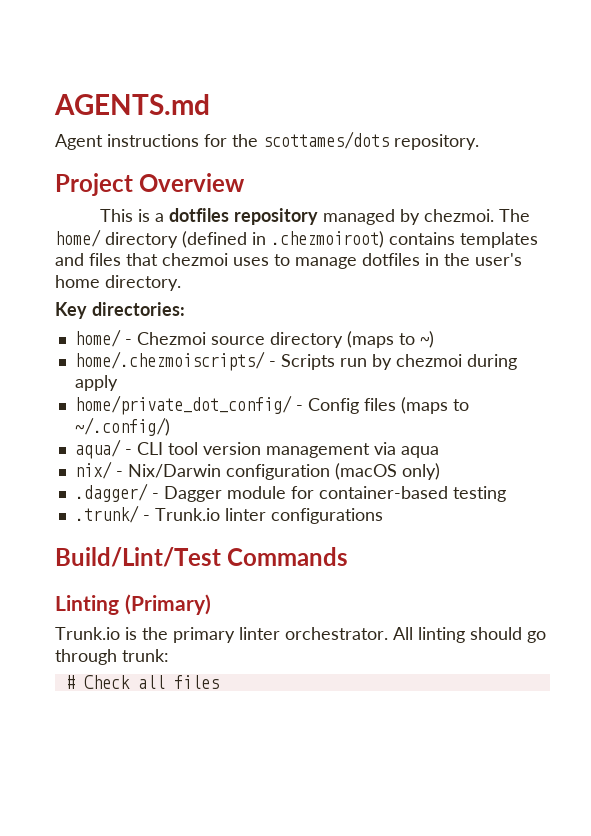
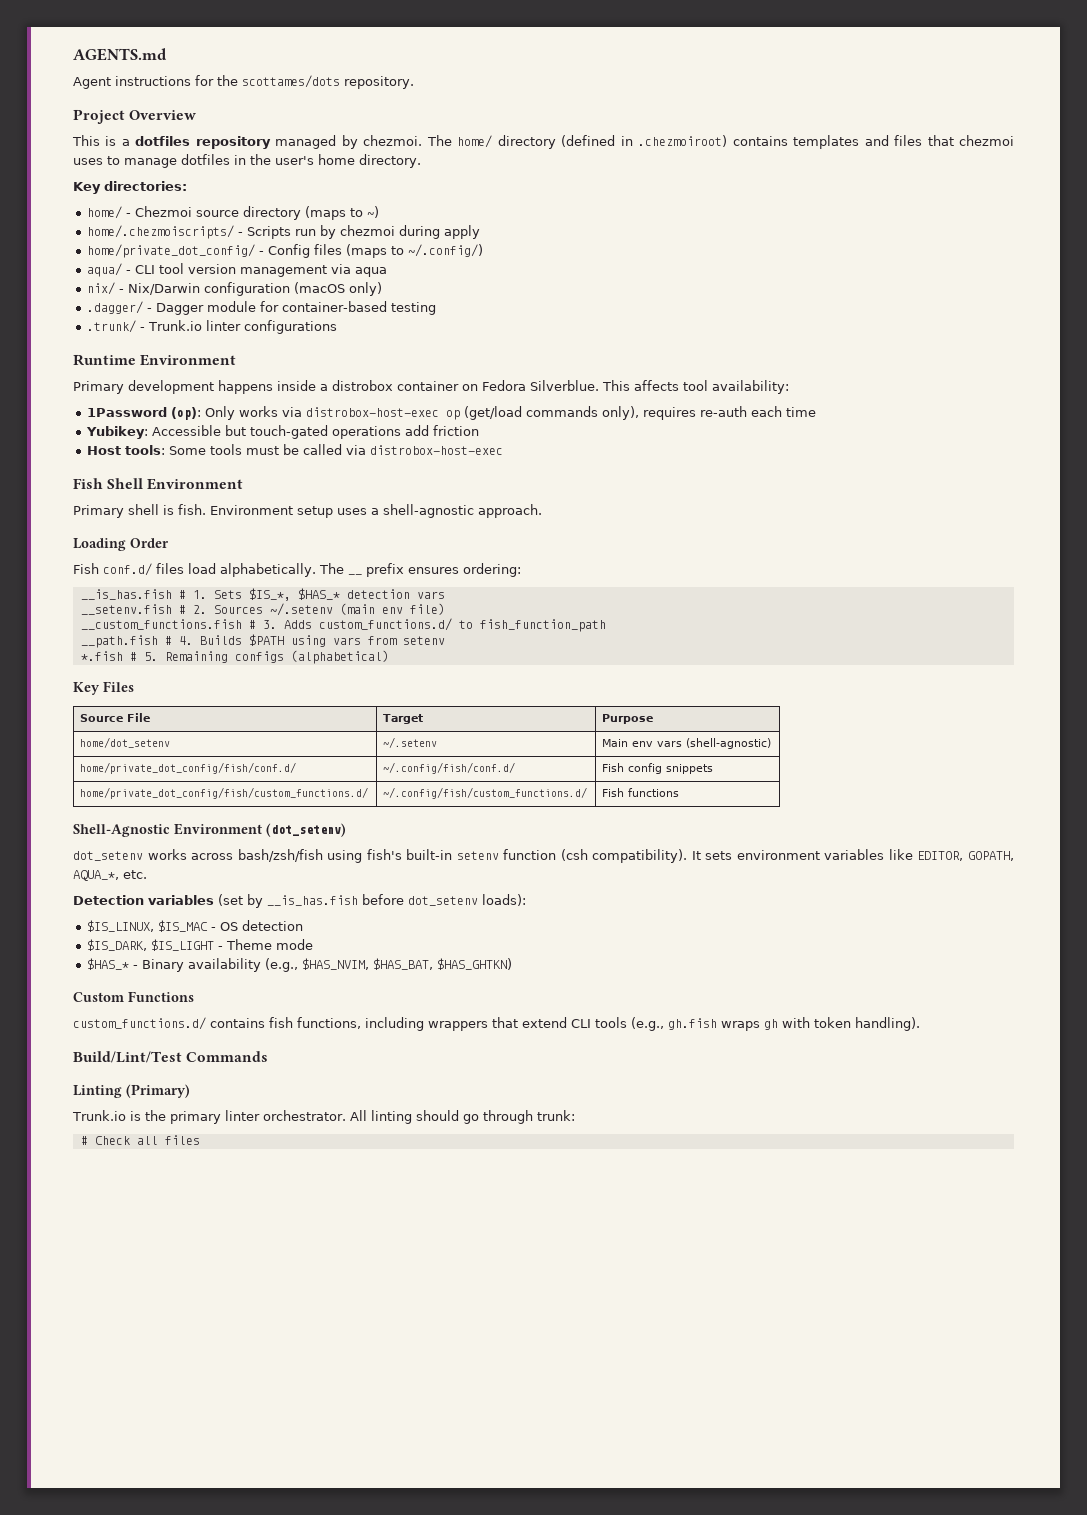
+ Runtime Environment
+ Primary development happens inside a distrobox container on Fedora Silverblue. This affects tool availability:
+ 1Password (op): Only works via distrobox-host-exec op (get/load commands only), requires re-auth each time
+ Yubikey: Accessible but touch-gated operations add friction
+ Host tools: Some tools must be called via distrobox-host-exec
+ Fish Shell Environment
+ Primary shell is fish. Environment setup uses a shell-agnostic approach.
+ Loading Order
+ Fish conf.d/ files load alphabetically. The __ prefix ensures ordering:
+ __is_has.fish # 1. Sets $IS_*, $HAS_* detection vars
+ __setenv.fish # 2. Sources ~/.setenv (main env file)
+ __custom_functions.fish # 3. Adds custom_functions.d/ to fish_function_path
+ __path.fish # 4. Builds $PATH using vars from setenv
+ *.fish # 5. Remaining configs (alphabetical)
+ Key Files
+ Source File | Target | Purpose
+ home/dot_setenv | ~/.setenv | Main env vars (shell-agnostic)
+ home/private_dot_config/fish/conf.d/ | ~/.config/fish/conf.d/ | Fish config snippets
+ home/private_dot_config/fish/custom_functions.d/ | ~/.config/fish/custom_functions.d/ | Fish functions
+ Shell-Agnostic Environment (dot_setenv)
+ dot_setenv works across bash/zsh/fish using fish's built-in setenv function (csh compatibility). It sets environment variables like EDITOR, GOPATH, AQUA_*, etc.
+ Detection variables (set by __is_has.fish before dot_setenv loads):
+ $IS_LINUX, $IS_MAC - OS detection
+ $IS_DARK, $IS_LIGHT - Theme mode
+ $HAS_* - Binary availability (e.g., $HAS_NVIM, $HAS_BAT, $HAS_GHTKN)
+ Custom Functions
+ custom_functions.d/ contains fish functions, including wrappers that extend CLI tools (e.g., gh.fish wraps gh with token handling).

